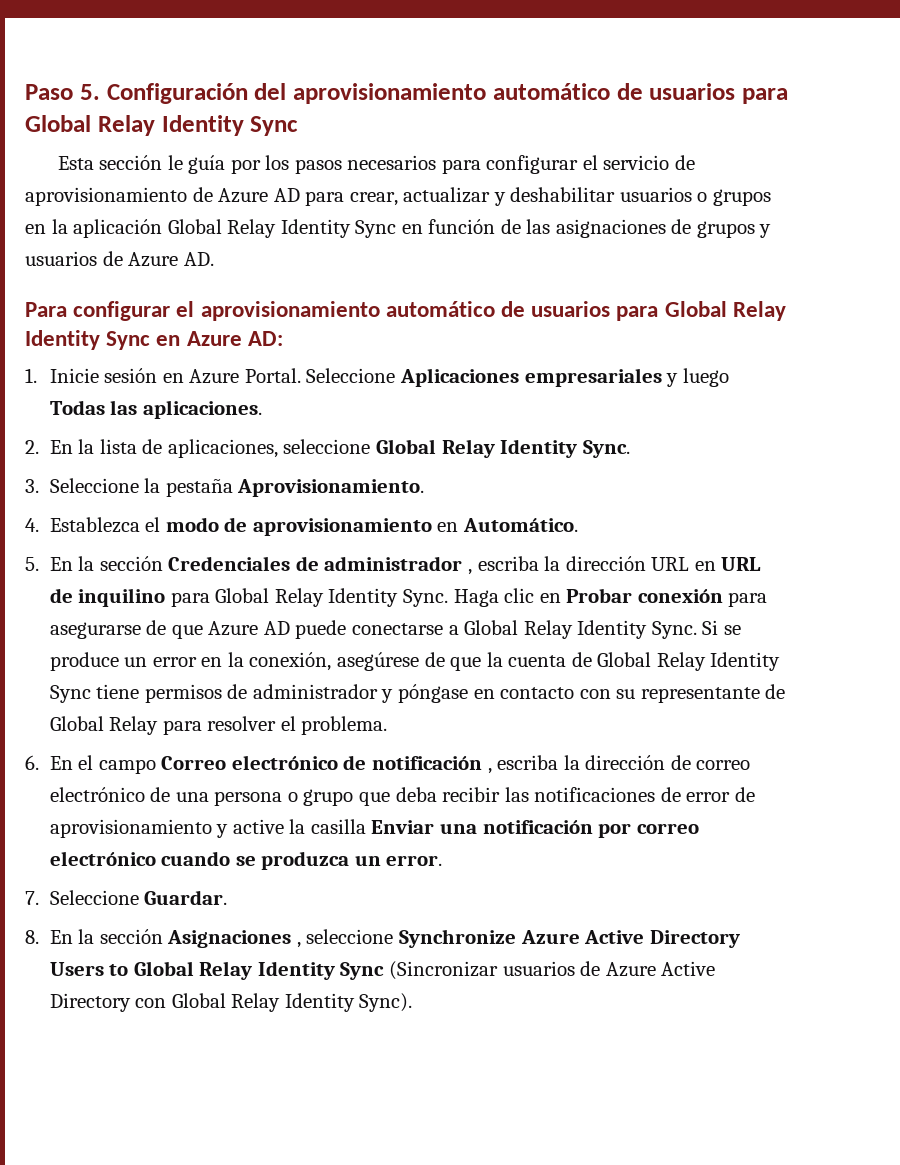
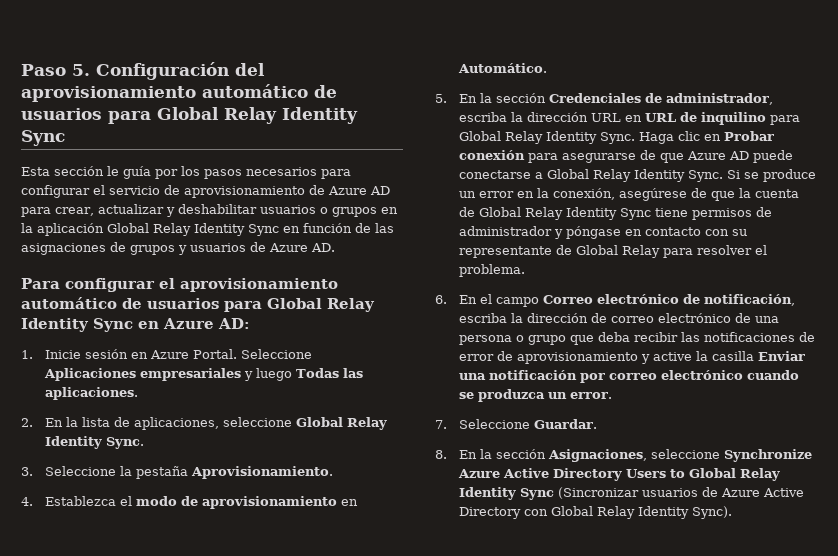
- 5. En la sección Credenciales de administrador , escriba la dirección URL en URL de inquilino para Global Relay Identity Sync.
+ 5. En la sección Credenciales de administrador, escriba la dirección URL en URL de inquilino para Global Relay Identity Sync.
- 6. En el campo Correo electrónico de notificación , escriba la dirección de correo electrónico de una persona o grupo que deba recibir las notificaciones de error de aprovisionamiento y active la casilla Enviar una notificación por correo electrónico cuando se produzca un error.
+ 6. En el campo Correo electrónico de notificación, escriba la dirección de correo electrónico de una persona o grupo que deba recibir las notificaciones de error de aprovisionamiento y active la casilla Enviar una notificación por correo electrónico cuando se produzca un error.
- 8. En la sección Asignaciones , seleccione Synchronize Azure Active Directory Users to Global Relay Identity Sync (Sincronizar usuarios de Azure Active Directory con Global Relay Identity Sync).
+ 8. En la sección Asignaciones, seleccione Synchronize Azure Active Directory Users to Global Relay Identity Sync (Sincronizar usuarios de Azure Active Directory con Global Relay Identity Sync).

